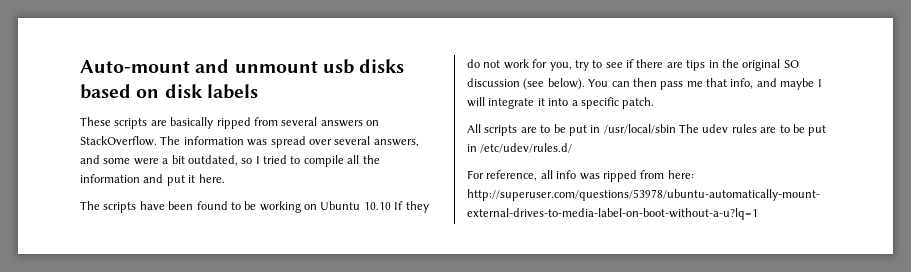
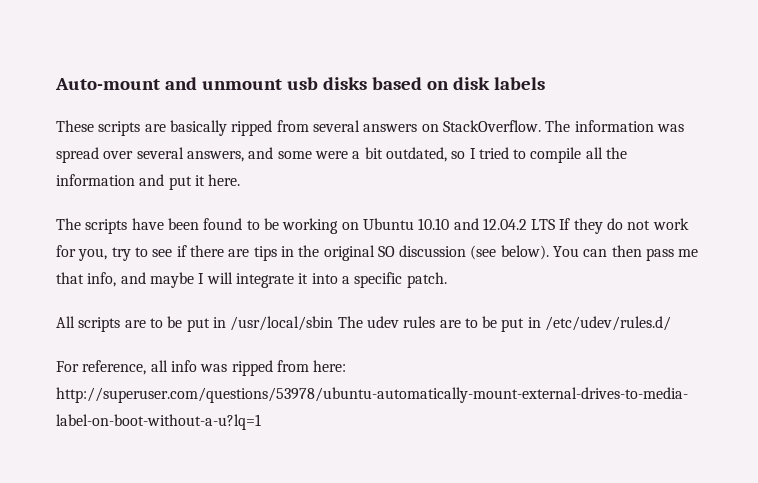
- The scripts have been found to be working on Ubuntu 10.10 If they do not work for you, try to see if there are tips in the original SO discussion (see below).
+ The scripts have been found to be working on Ubuntu 10.10 and 12.04.2 LTS If they do not work for you, try to see if there are tips in the original SO discussion (see below).

